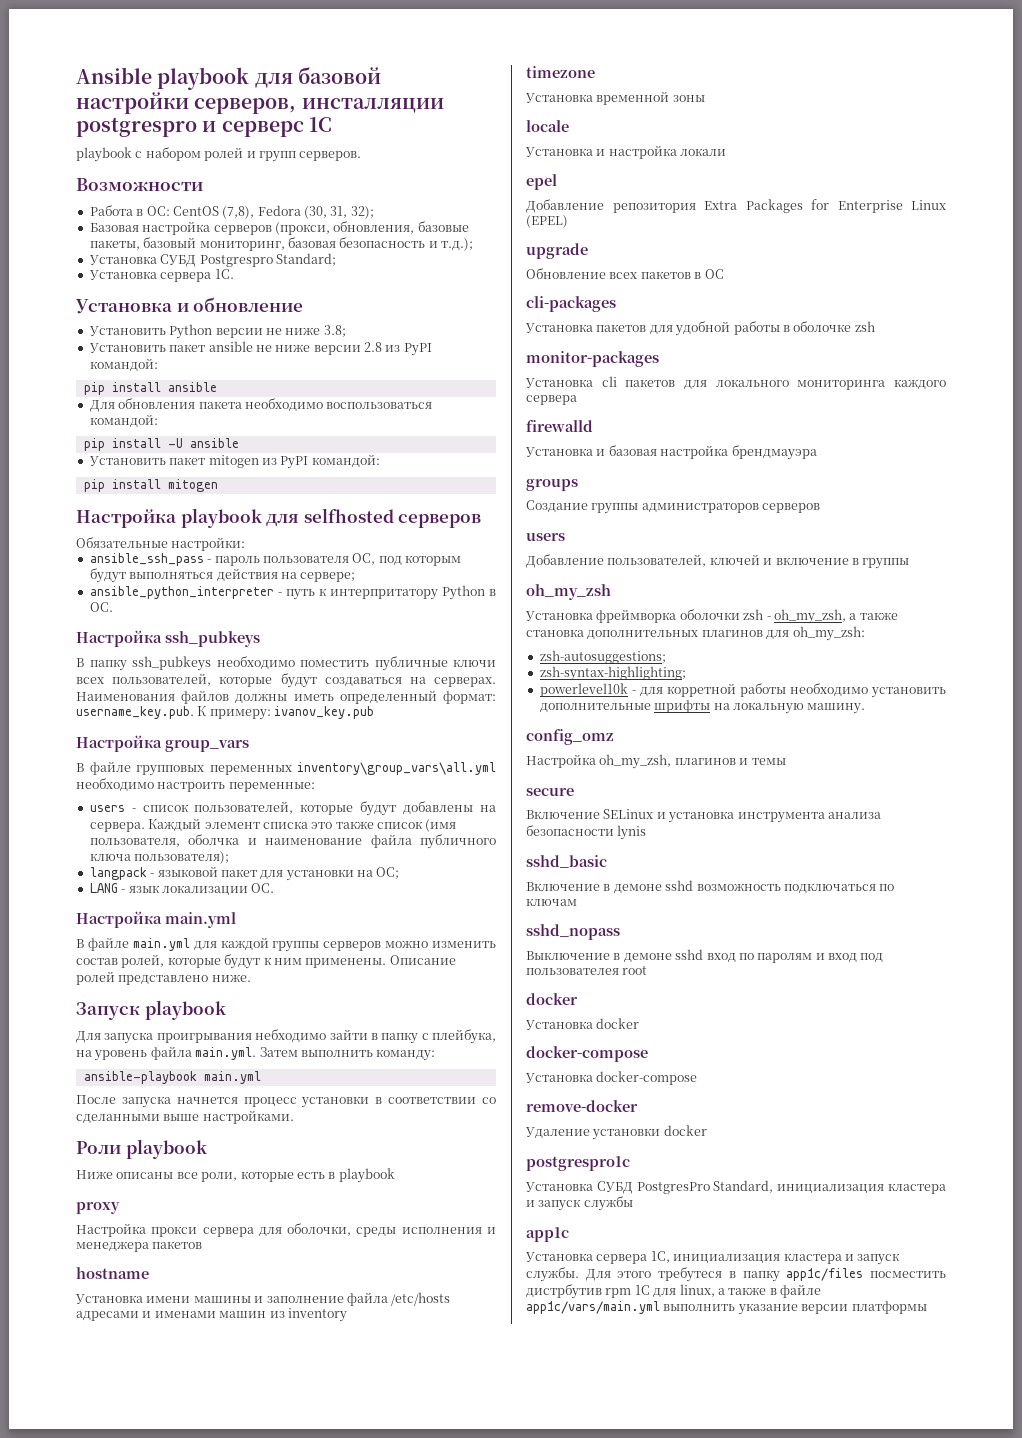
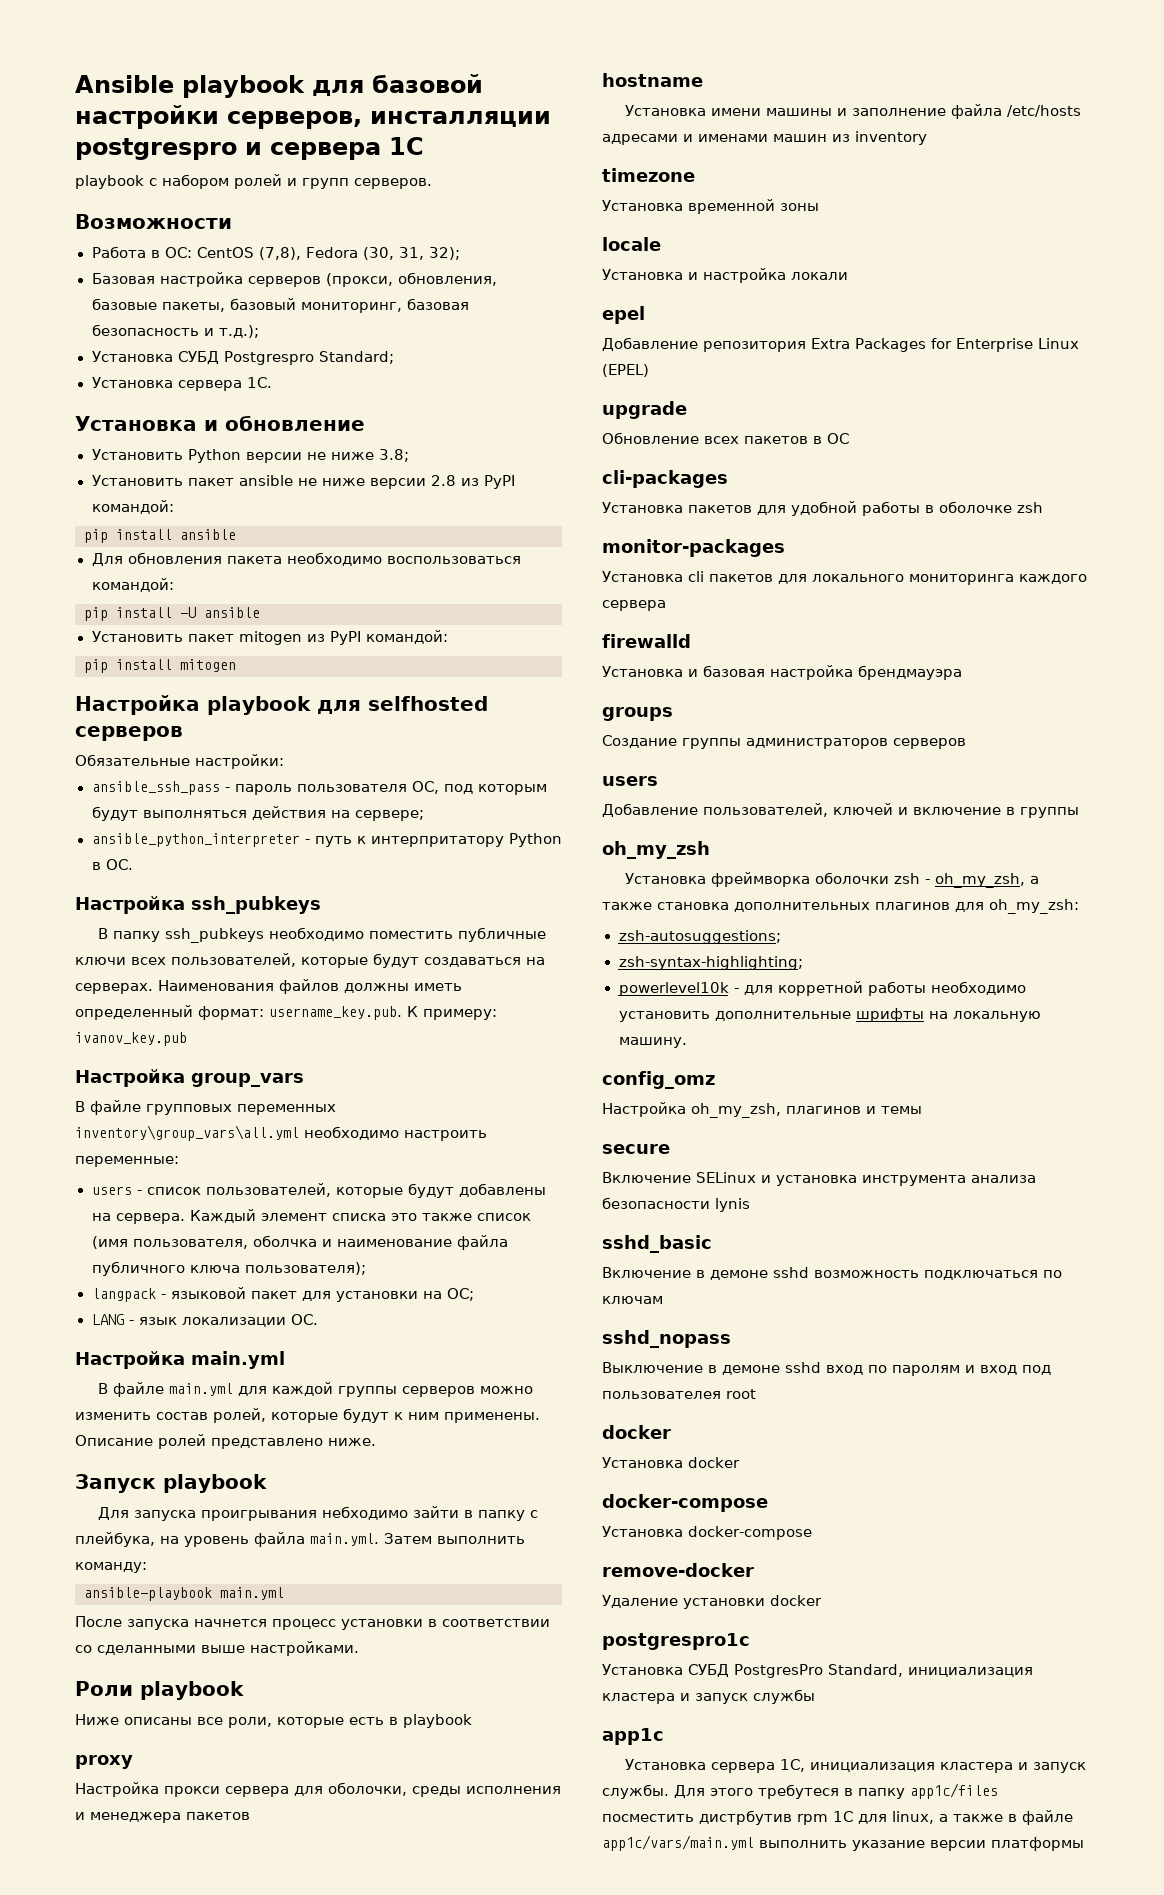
- Ansible playbook для базовой настройки серверов, инсталляции postgrespro и серверс 1С
+ Ansible playbook для базовой настройки серверов, инсталляции postgrespro и сервера 1С

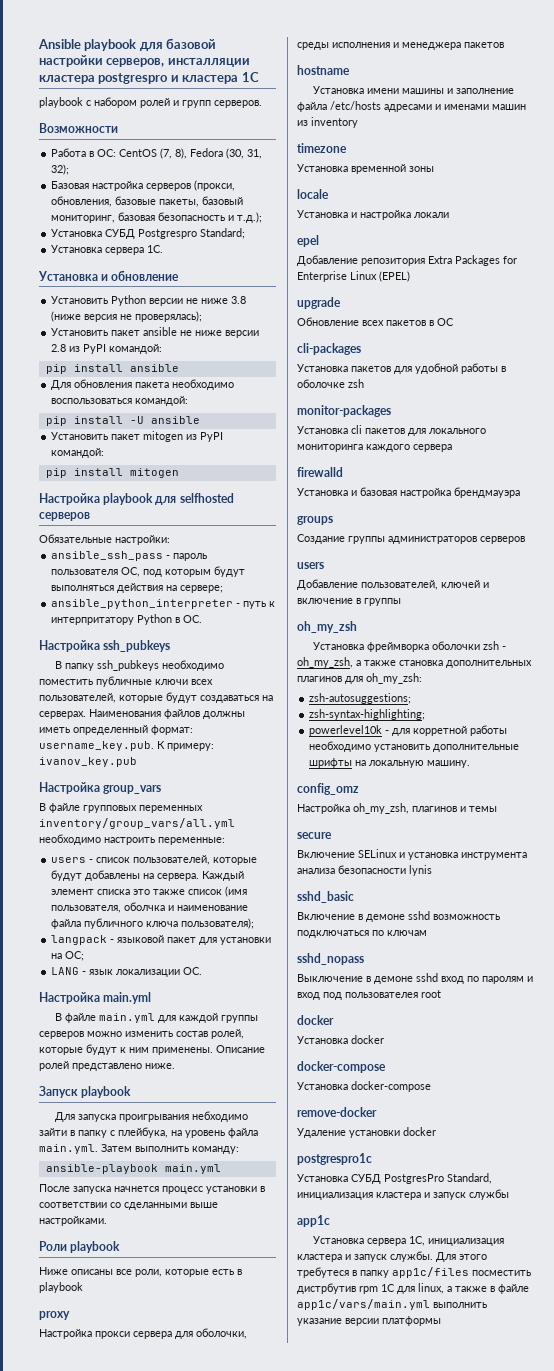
- Ansible playbook для базовой настройки серверов, инсталляции postgrespro и сервера 1С
+ Ansible playbook для базовой настройки серверов, инсталляции кластера postgrespro и кластера 1С
- Работа в ОС: CentOS (7,8), Fedora (30, 31, 32);
+ Работа в ОС: CentOS (7, 8), Fedora (30, 31, 32);
- Установить Python версии не ниже 3.8;
+ Установить Python версии не ниже 3.8 (ниже версия не проверялась);
- В файле групповых переменных inventory\group_vars\all.yml необходимо настроить переменные:
+ В файле групповых переменных inventory/group_vars/all.yml необходимо настроить переменные:

